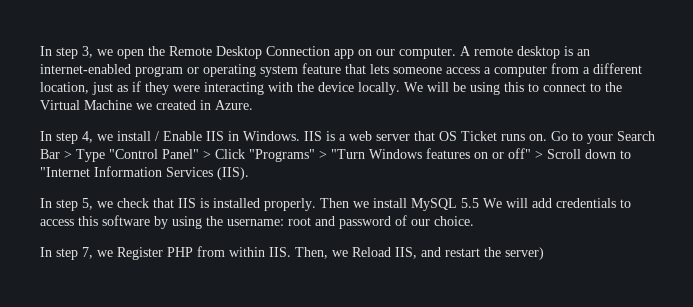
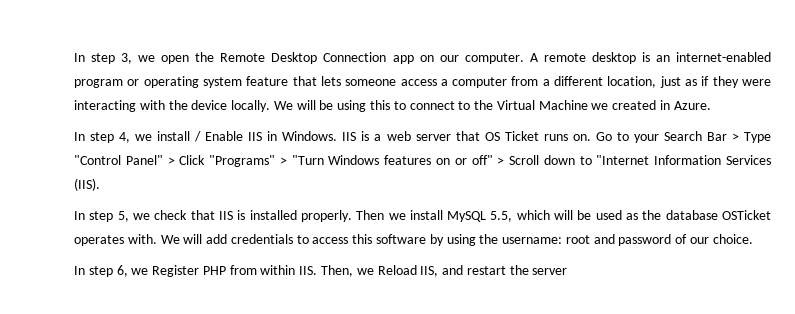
- Then we install MySQL 5.5 We will add credentials to access this software by using the username: root and password of our choice.
+ Then we install MySQL 5.5, which will be used as the database OSTicket operates with. We will add credentials to access this software by using the username: root and password of our choice.
- In step 7, we Register PHP from within IIS. Then, we Reload IIS, and restart the server)
+ In step 6, we Register PHP from within IIS. Then, we Reload IIS, and restart the server

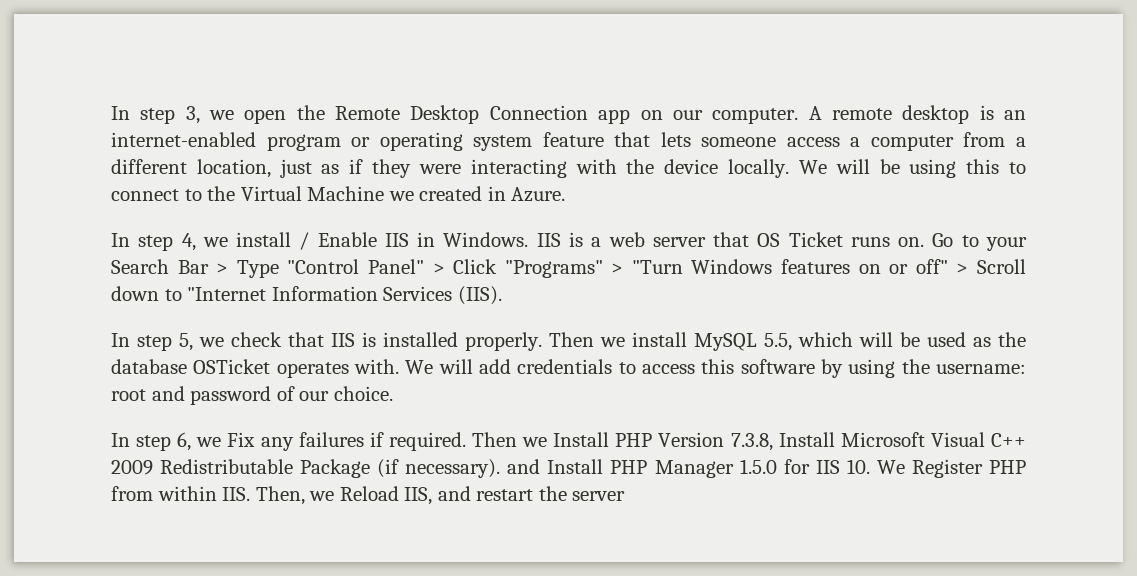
- In step 6, we Register PHP from within IIS. Then, we Reload IIS, and restart the server
+ In step 6, we Fix any failures if required. Then we Install PHP Version 7.3.8, Install Microsoft Visual C++ 2009 Redistributable Package (if necessary). and Install PHP Manager 1.5.0 for IIS 10. We Register PHP from within IIS. Then, we Reload IIS, and restart the server

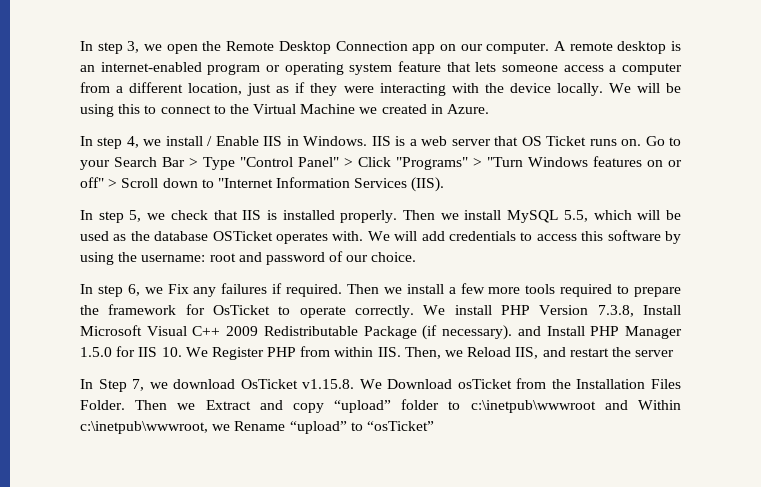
- Then we Install PHP Version 7.3.8, Install Microsoft Visual C++ 2009 Redistributable Package (if necessary). and Install PHP Manager 1.5.0 for IIS 10. We Register PHP from within IIS. Then, we Reload IIS, and restart the server
+ Then we install a few more tools required to prepare the framework for OsTicket to operate correctly. We install PHP Version 7.3.8, Install Microsoft Visual C++ 2009 Redistributable Package (if necessary). and Install PHP Manager 1.5.0 for IIS 10. We Register PHP from within IIS. Then, we Reload IIS, and restart the server
+ In Step 7, we download OsTicket v1.15.8. We Download osTicket from the Installation Files Folder. Then we Extract and copy “upload” folder to c:\inetpub\wwwroot and Within c:\inetpub\wwwroot, we Rename “upload” to “osTicket”

